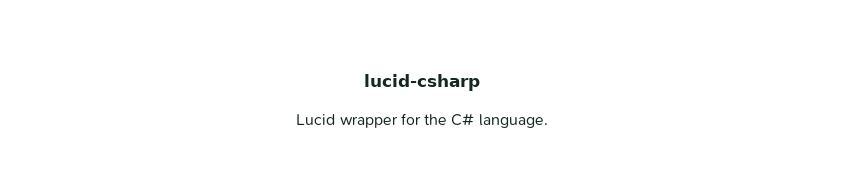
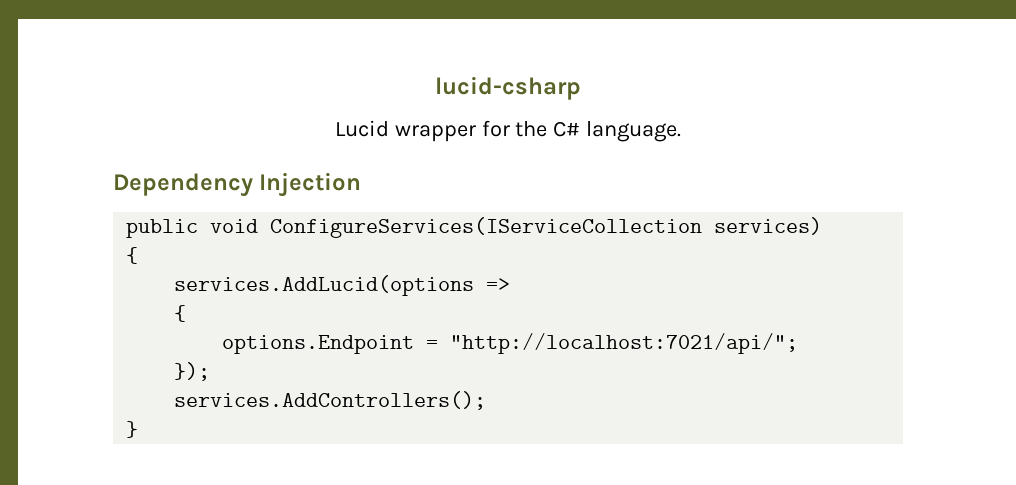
+ Dependency Injection
+ public void ConfigureServices(IServiceCollection services)
+ {
+ services.AddLucid(options =>
+ {
+ options.Endpoint = "http://localhost:7021/api/";
+ });
+ services.AddControllers();
+ }

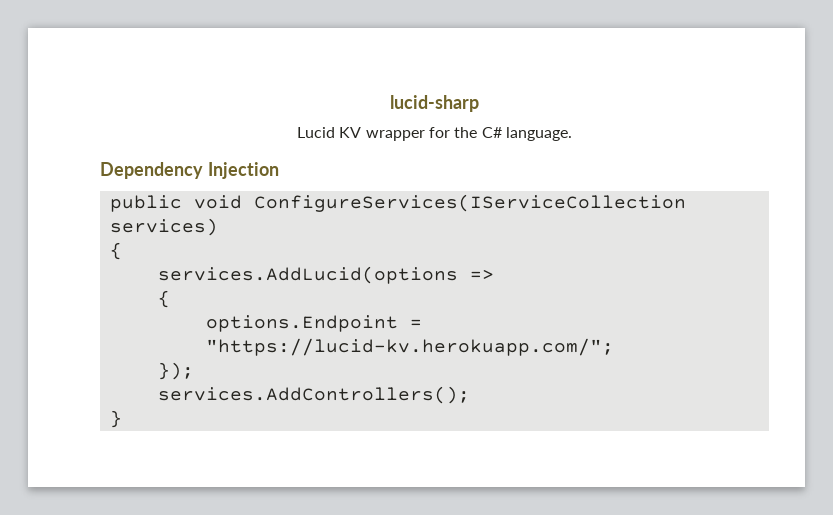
- lucid-csharp
+ lucid-sharp
- Lucid wrapper for the C# language.
+ Lucid KV wrapper for the C# language.
- options.Endpoint = "http://localhost:7021/api/";
+ options.Endpoint = "https://lucid-kv.herokuapp.com/";

